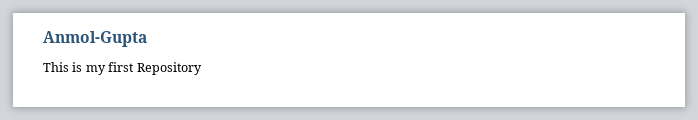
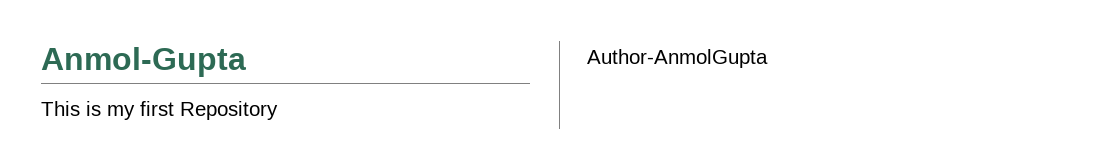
+ Author-AnmolGupta

